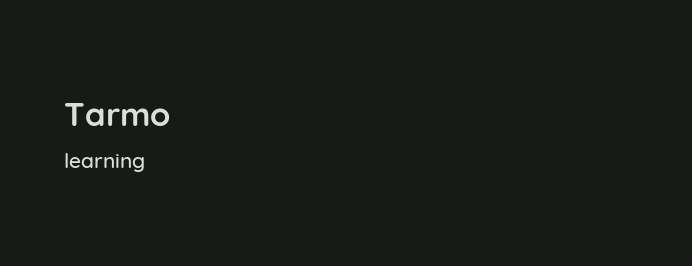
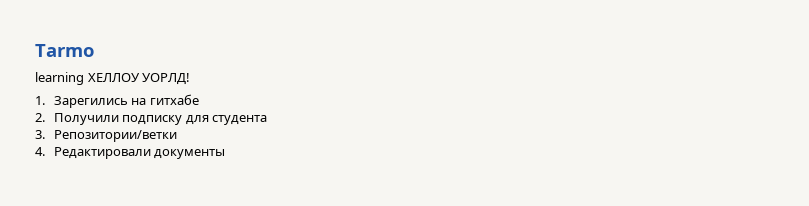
- learning
+ learning ХЕЛЛОУ УОРЛД!
+ 1. Зарегились на гитхабе
+ 2. Получили подписку для студента
+ 3. Репозитории/ветки
+ 4. Редактировали документы

